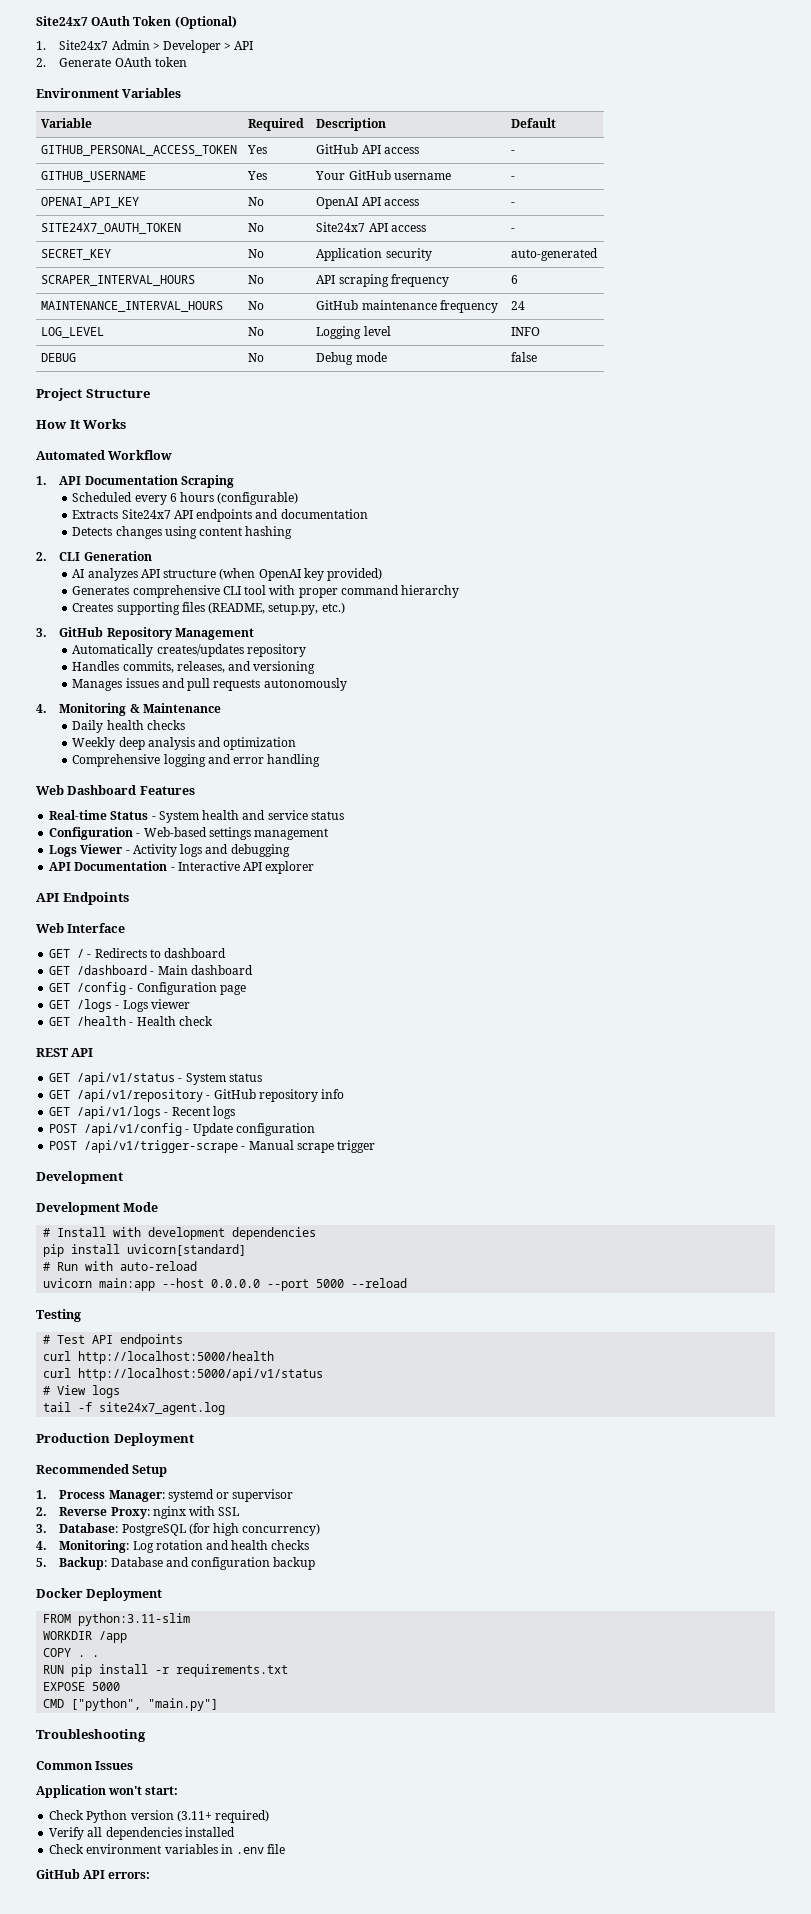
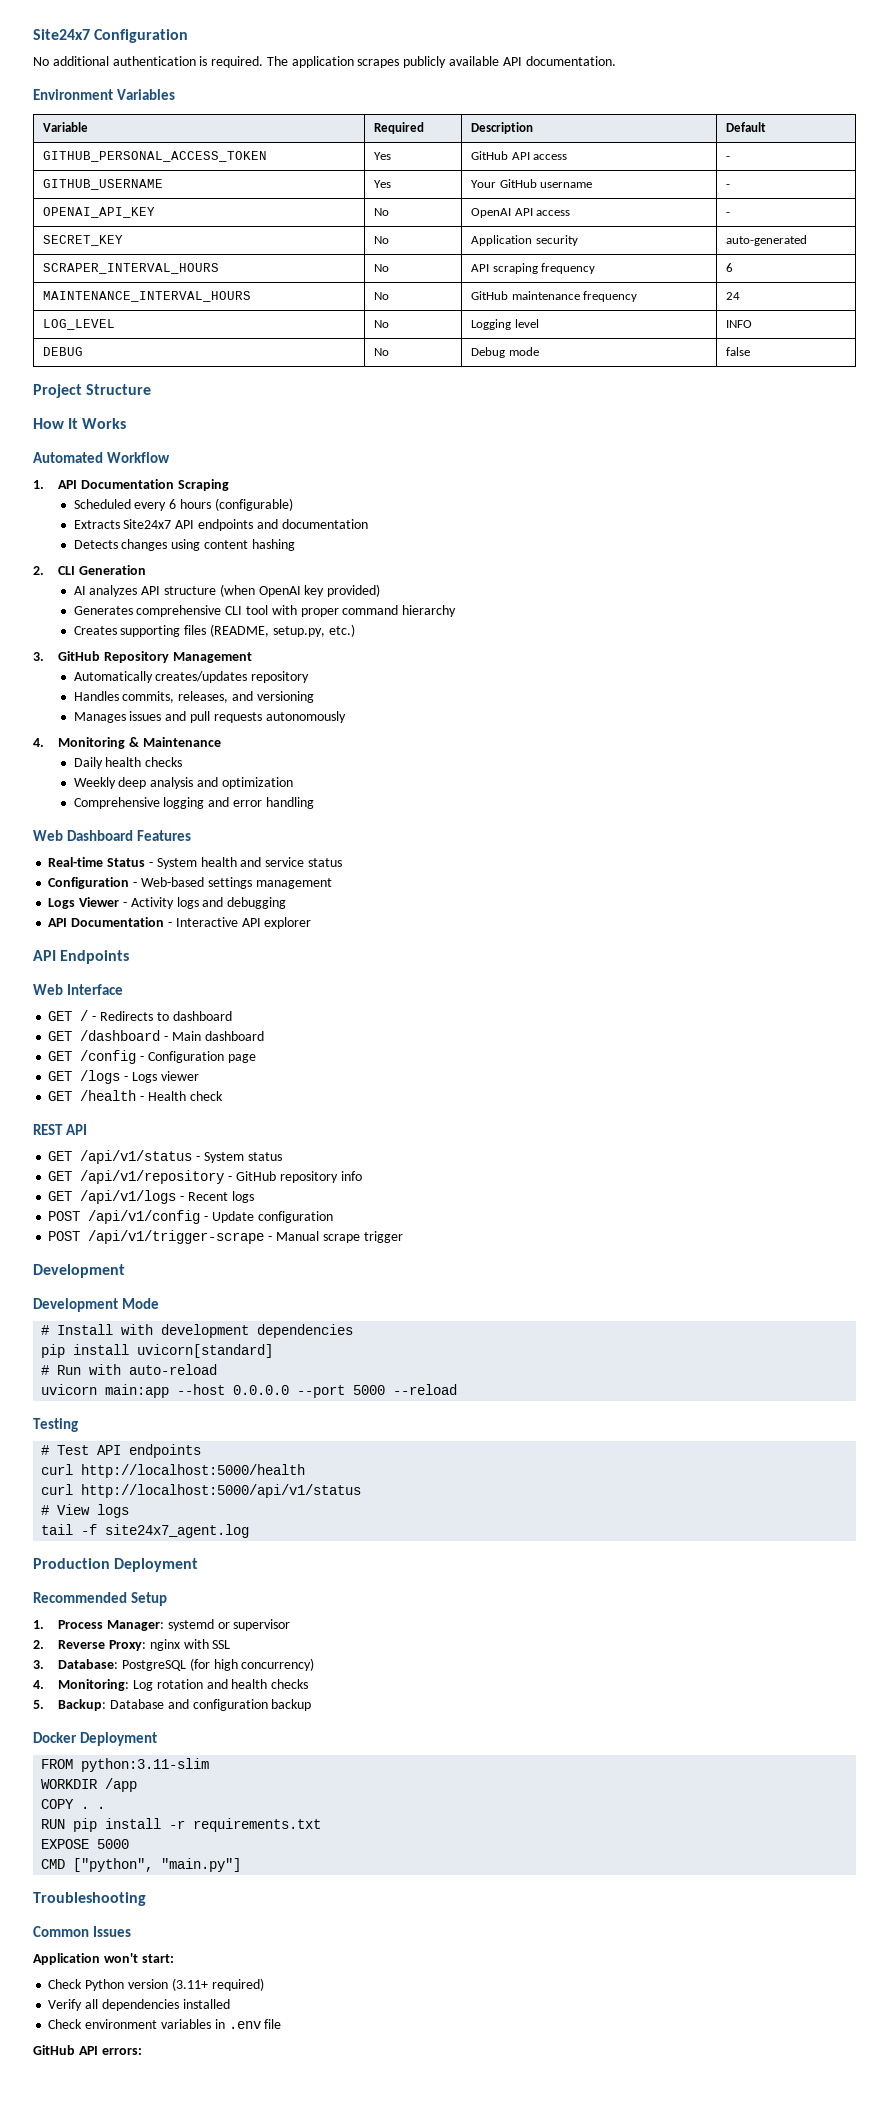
- Site24x7 OAuth Token (Optional)
- 1. Site24x7 Admin > Developer > API
- 2. Generate OAuth token
+ Site24x7 Configuration
+ No additional authentication is required. The application scrapes publicly available API documentation.
- SITE24X7_OAUTH_TOKEN | No | Site24x7 API access | -

